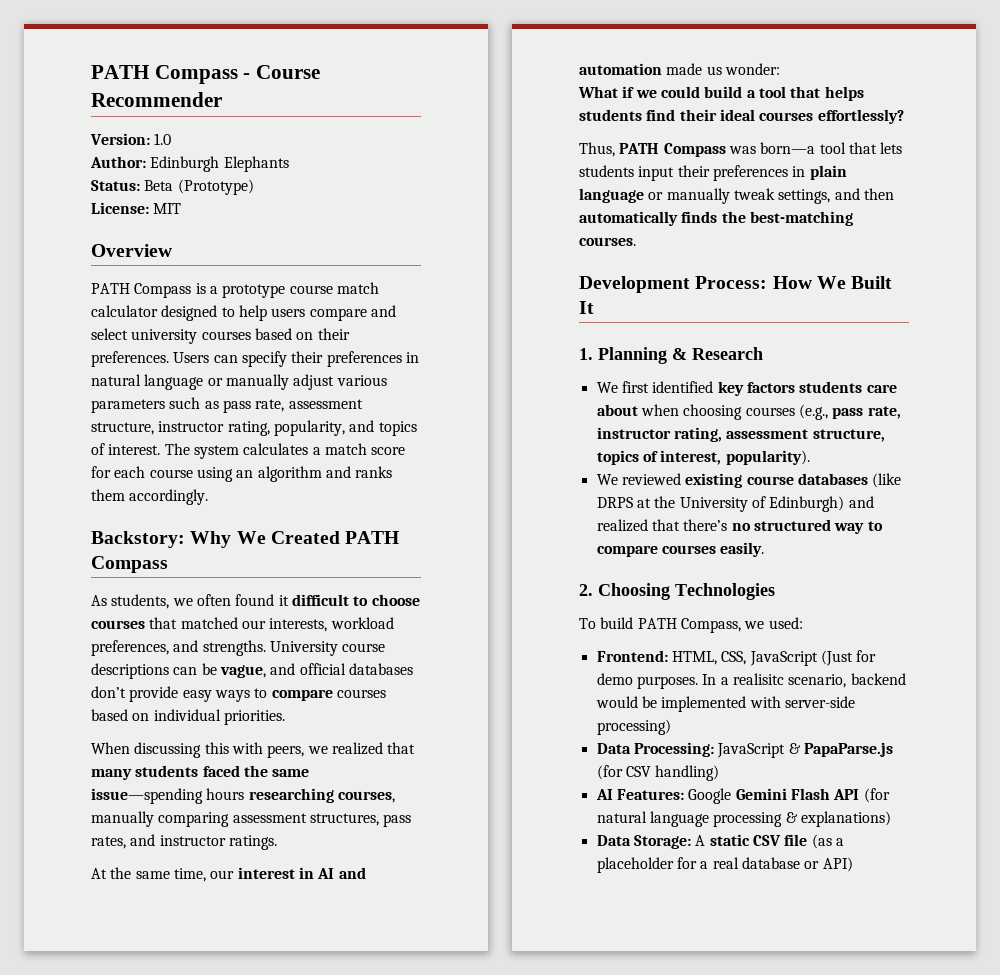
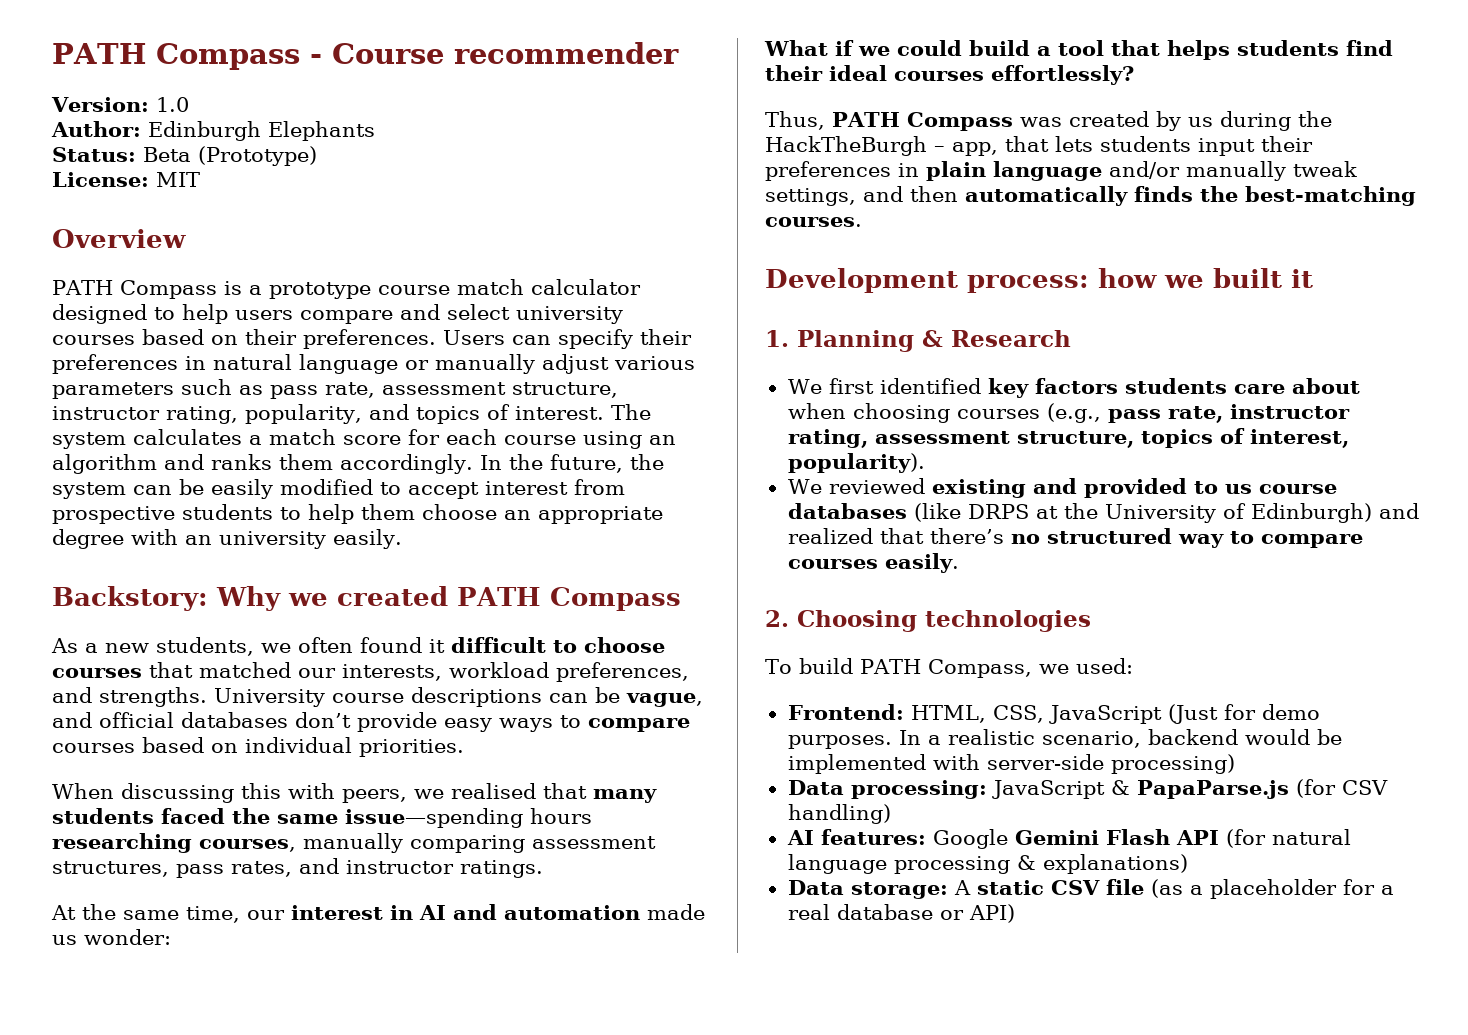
- PATH Compass - Course Recommender
+ PATH Compass - Course recommender
+ In the future, the system can be easily modified to accept interest from prospective students to help them choose an appropriate degree with an university easily.
- Backstory: Why We Created PATH Compass
+ Backstory: Why we created PATH Compass
- As students, we often found it difficult to choose courses that matched our interests, workload preferences, and strengths.
+ As a new students, we often found it difficult to choose courses that matched our interests, workload preferences, and strengths.
- When discussing this with peers, we realized that many students faced the same issue—spending hours researching courses, manually comparing assessment structures, pass rates, and instructor ratings.
+ When discussing this with peers, we realised that many students faced the same issue—spending hours researching courses, manually comparing assessment structures, pass rates, and instructor ratings.
- Thus, PATH Compass was born—a tool that lets students input their preferences in plain language or manually tweak settings, and then automatically finds the best-matching courses.
+ Thus, PATH Compass was created by us during the HackTheBurgh – app, that lets students input their preferences in plain language and/or manually tweak settings, and then automatically finds the best-matching courses.
- Development Process: How We Built It
+ Development process: how we built it
- We reviewed existing course databases (like DRPS at the University of Edinburgh) and realized that there’s no structured way to compare courses easily.
+ We reviewed existing and provided to us course databases (like DRPS at the University of Edinburgh) and realized that there’s no structured way to compare courses easily.
- 2. Choosing Technologies
+ 2. Choosing technologies
- In a realisitc scenario, backend would be implemented with server-side processing)
+ In a realistic scenario, backend would be implemented with server-side processing)
- Data Processing: JavaScript & PapaParse.js (for CSV handling)
+ Data processing: JavaScript & PapaParse.js (for CSV handling)
- AI Features: Google Gemini Flash API (for natural language processing & explanations)
+ AI features: Google Gemini Flash API (for natural language processing & explanations)
- Data Storage: A static CSV file (as a placeholder for a real database or API)
+ Data storage: A static CSV file (as a placeholder for a real database or API)

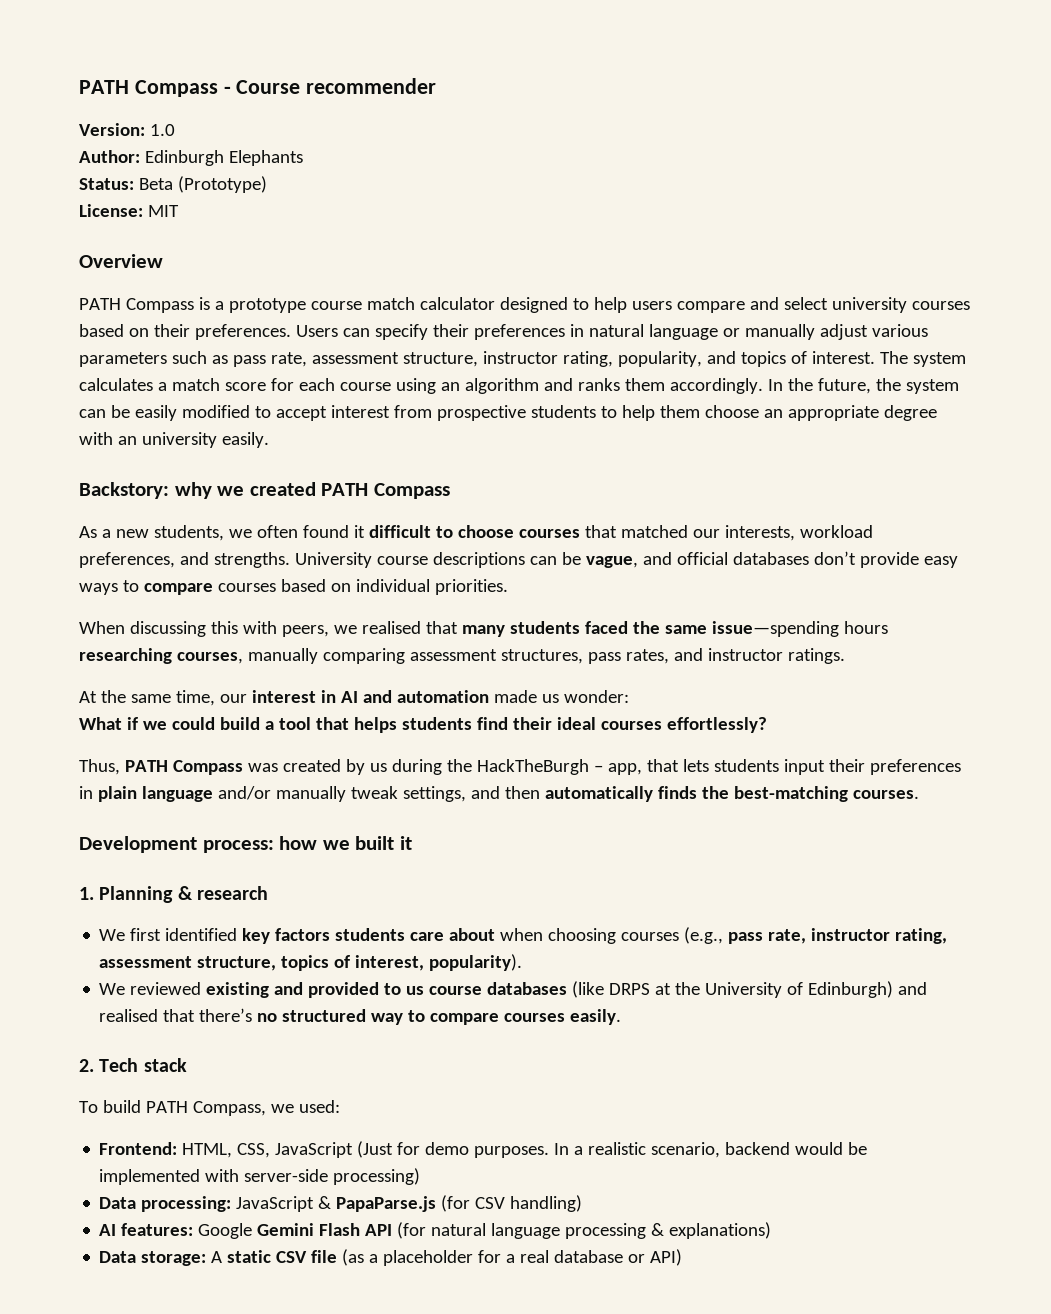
- Backstory: Why we created PATH Compass
+ Backstory: why we created PATH Compass
- 1. Planning & Research
+ 1. Planning & research
- We reviewed existing and provided to us course databases (like DRPS at the University of Edinburgh) and realized that there’s no structured way to compare courses easily.
+ We reviewed existing and provided to us course databases (like DRPS at the University of Edinburgh) and realised that there’s no structured way to compare courses easily.
- 2. Choosing technologies
+ 2. Tech stack

